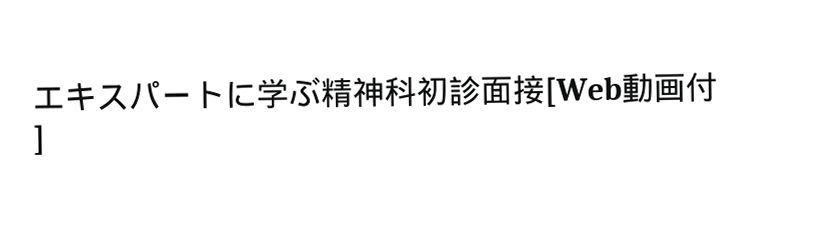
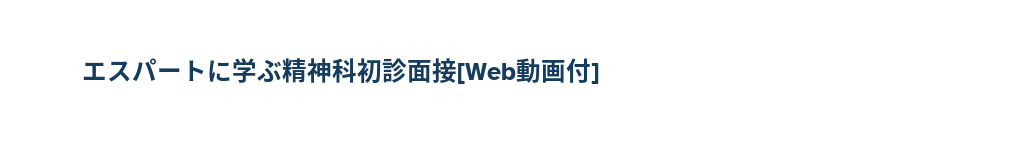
- エキスパートに学ぶ精神科初診面接[Web動画付]
+ エスパートに学ぶ精神科初診面接[Web動画付]

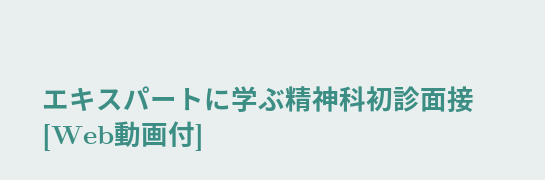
- エスパートに学ぶ精神科初診面接[Web動画付]
+ エキスパートに学ぶ精神科初診面接[Web動画付]

